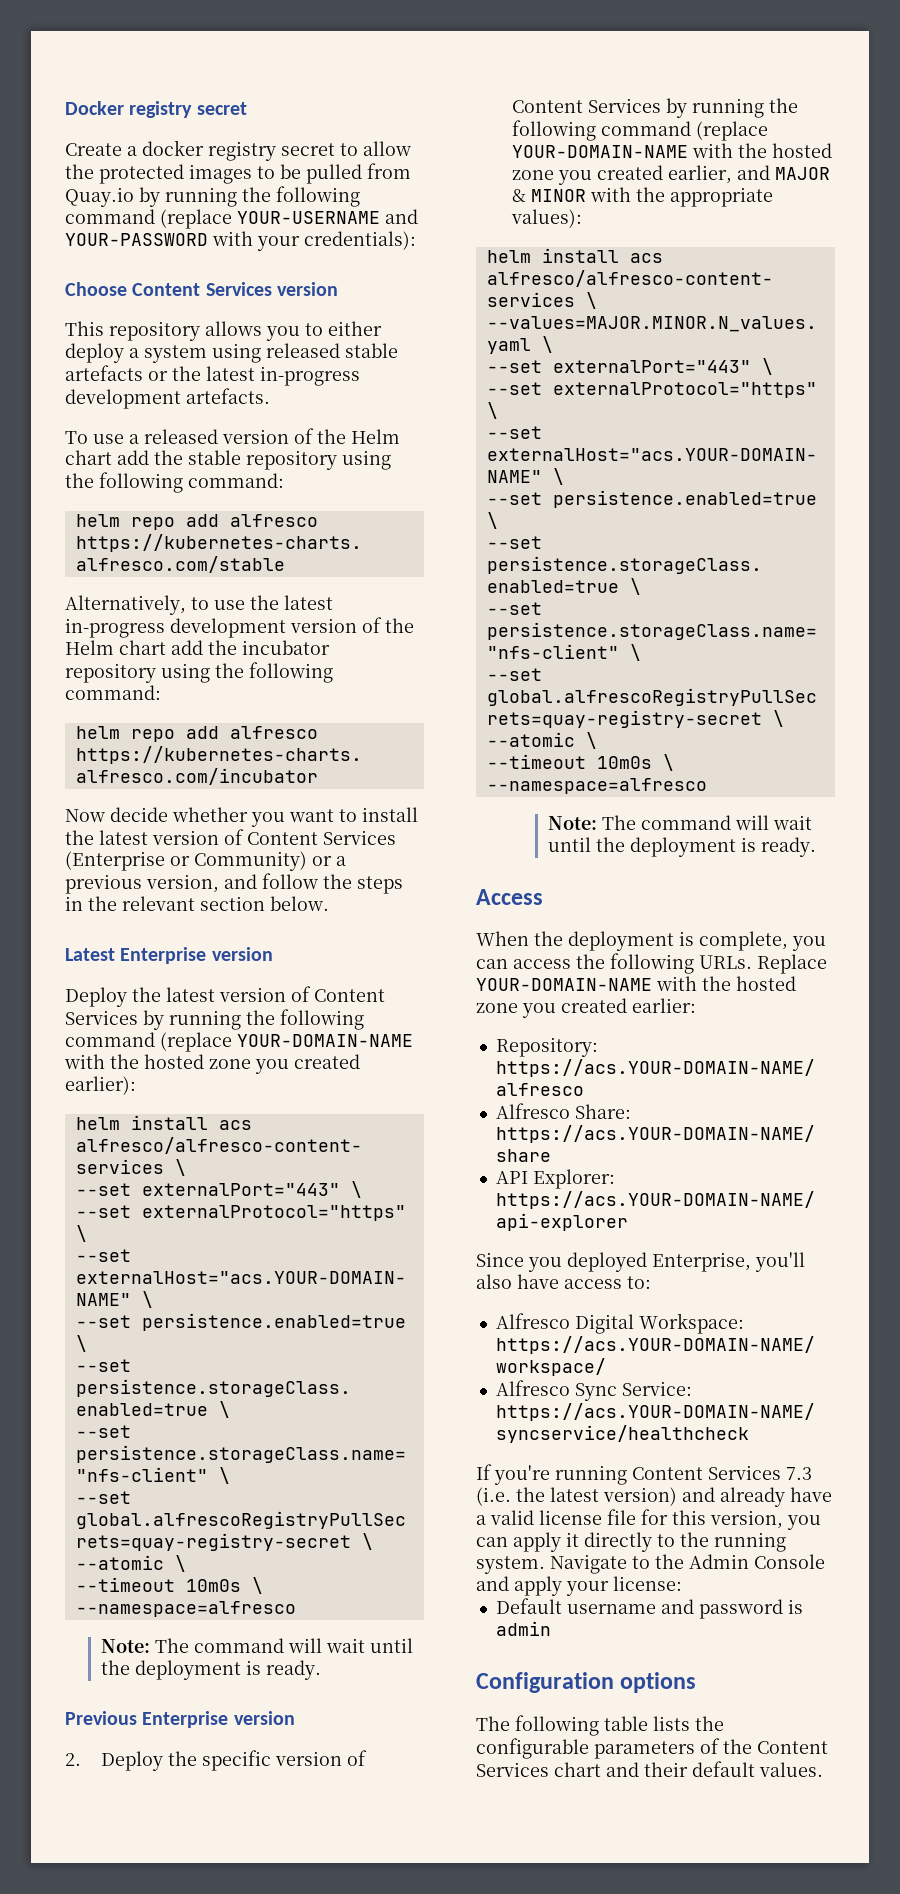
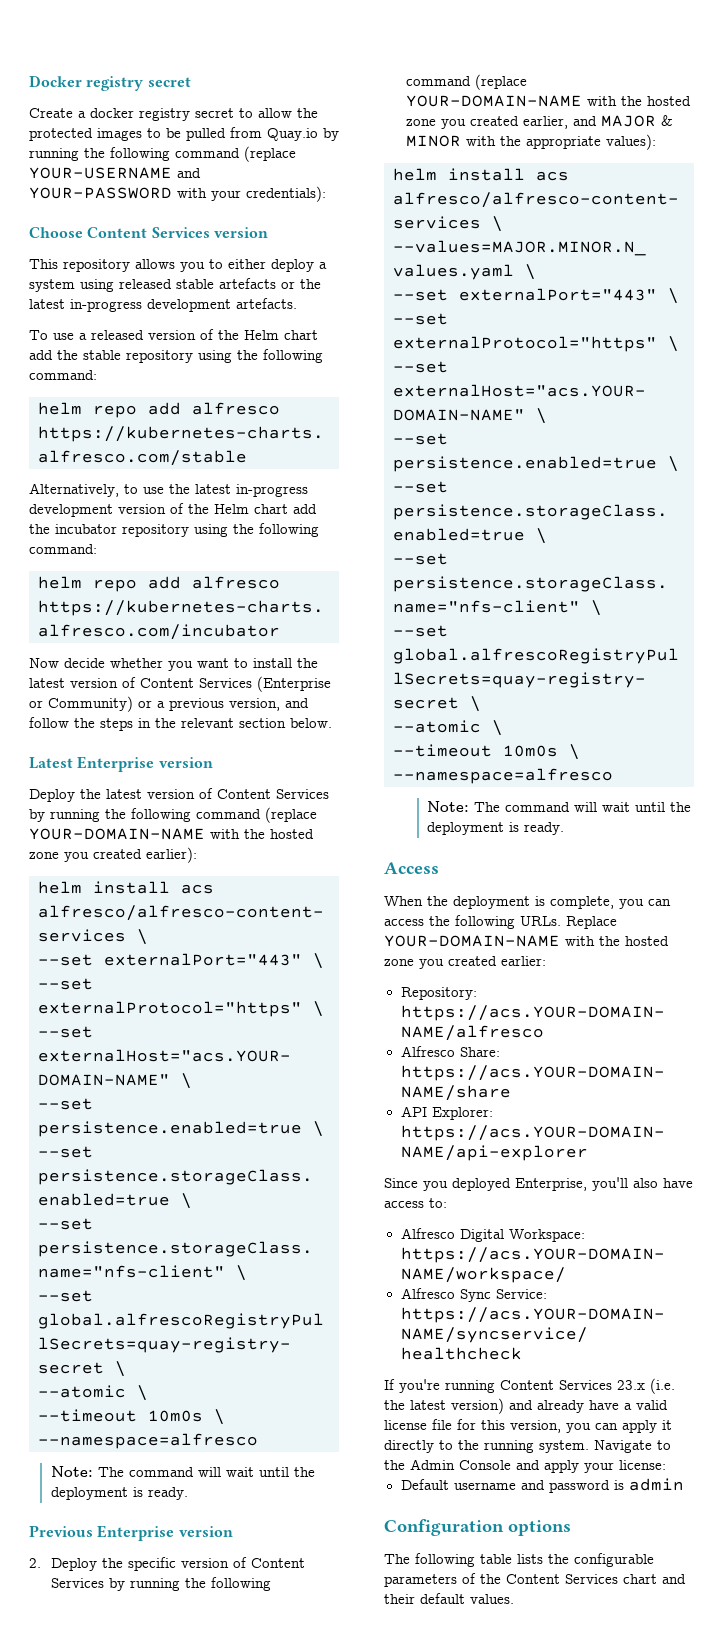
- If you're running Content Services 7.3 (i.e. the latest version) and already have a valid license file for this version, you can apply it directly to the running system.
+ If you're running Content Services 23.x (i.e. the latest version) and already have a valid license file for this version, you can apply it directly to the running system.

